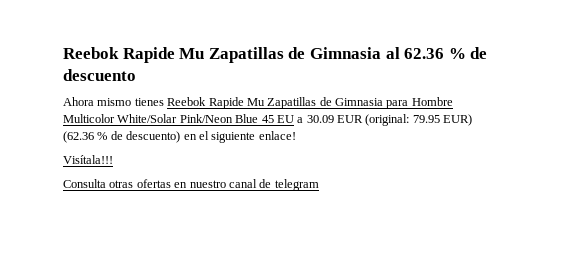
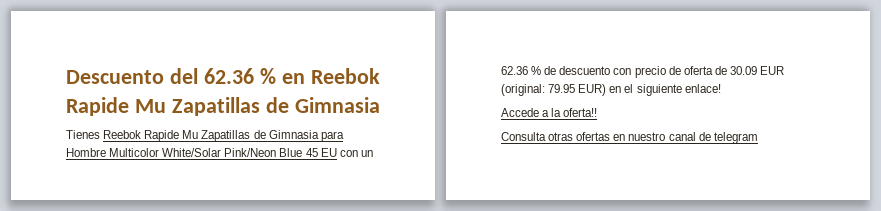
- Reebok Rapide Mu Zapatillas de Gimnasia al 62.36 % de descuento
- Ahora mismo tienes Reebok Rapide Mu Zapatillas de Gimnasia para Hombre Multicolor White/Solar Pink/Neon Blue 45 EU a 30.09 EUR (original: 79.95 EUR) (62.36 % de descuento) en el siguiente enlace!
+ Descuento del 62.36 % en Reebok Rapide Mu Zapatillas de Gimnasia
+ Tienes Reebok Rapide Mu Zapatillas de Gimnasia para Hombre Multicolor White/Solar Pink/Neon Blue 45 EU con un 62.36 % de descuento con precio de oferta de 30.09 EUR (original: 79.95 EUR) en el siguiente enlace!
- Visítala!!!
+ Accede a la oferta!!

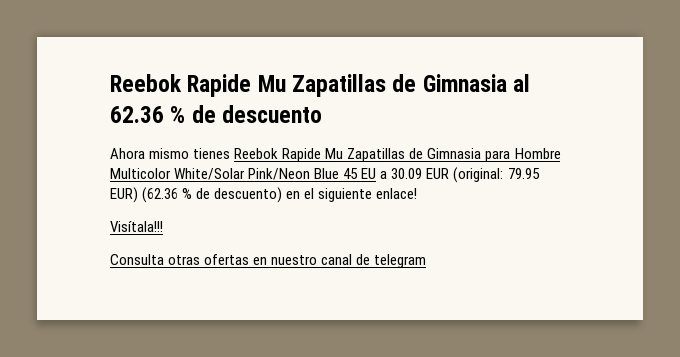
- Descuento del 62.36 % en Reebok Rapide Mu Zapatillas de Gimnasia
- Tienes Reebok Rapide Mu Zapatillas de Gimnasia para Hombre Multicolor White/Solar Pink/Neon Blue 45 EU con un 62.36 % de descuento con precio de oferta de 30.09 EUR (original: 79.95 EUR) en el siguiente enlace!
+ Reebok Rapide Mu Zapatillas de Gimnasia al 62.36 % de descuento
+ Ahora mismo tienes Reebok Rapide Mu Zapatillas de Gimnasia para Hombre Multicolor White/Solar Pink/Neon Blue 45 EU a 30.09 EUR (original: 79.95 EUR) (62.36 % de descuento) en el siguiente enlace!
- Accede a la oferta!!
+ Visítala!!!

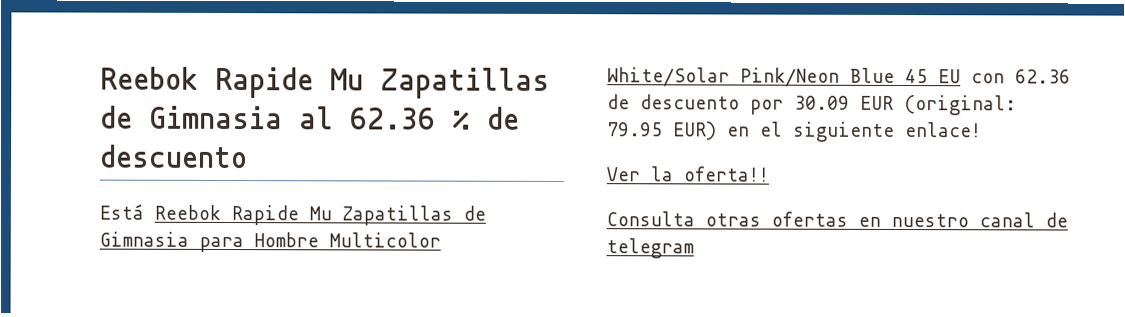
- Ahora mismo tienes Reebok Rapide Mu Zapatillas de Gimnasia para Hombre Multicolor White/Solar Pink/Neon Blue 45 EU a 30.09 EUR (original: 79.95 EUR) (62.36 % de descuento) en el siguiente enlace!
+ Está Reebok Rapide Mu Zapatillas de Gimnasia para Hombre Multicolor White/Solar Pink/Neon Blue 45 EU con 62.36 de descuento por 30.09 EUR (original: 79.95 EUR) en el siguiente enlace!
- Visítala!!!
+ Ver la oferta!!

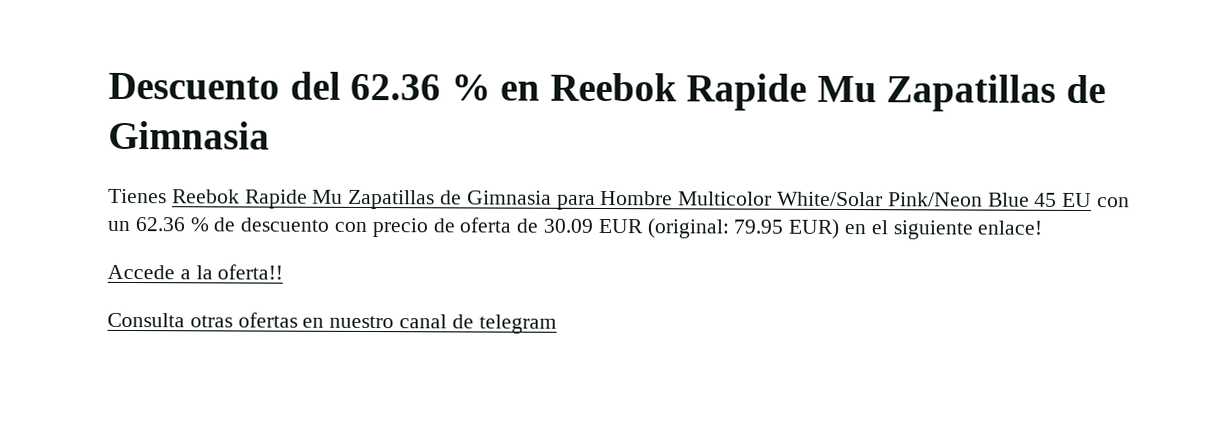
- Reebok Rapide Mu Zapatillas de Gimnasia al 62.36 % de descuento
- Está Reebok Rapide Mu Zapatillas de Gimnasia para Hombre Multicolor White/Solar Pink/Neon Blue 45 EU con 62.36 de descuento por 30.09 EUR (original: 79.95 EUR) en el siguiente enlace!
+ Descuento del 62.36 % en Reebok Rapide Mu Zapatillas de Gimnasia
+ Tienes Reebok Rapide Mu Zapatillas de Gimnasia para Hombre Multicolor White/Solar Pink/Neon Blue 45 EU con un 62.36 % de descuento con precio de oferta de 30.09 EUR (original: 79.95 EUR) en el siguiente enlace!
- Ver la oferta!!
+ Accede a la oferta!!

